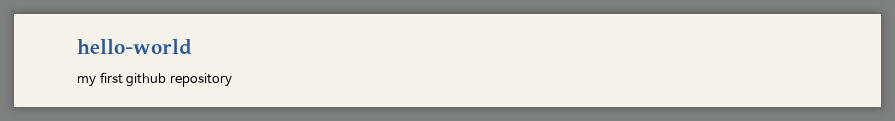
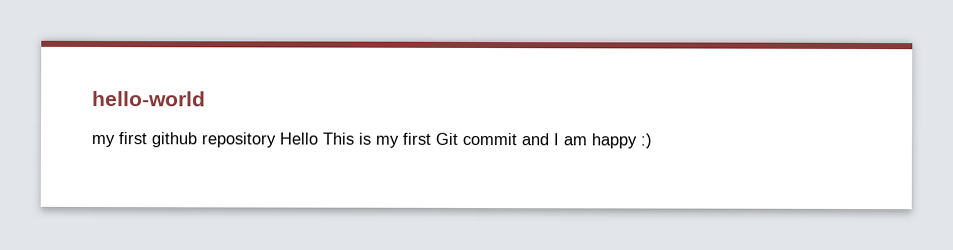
- my first github repository
+ my first github repository Hello This is my first Git commit and I am happy :)

